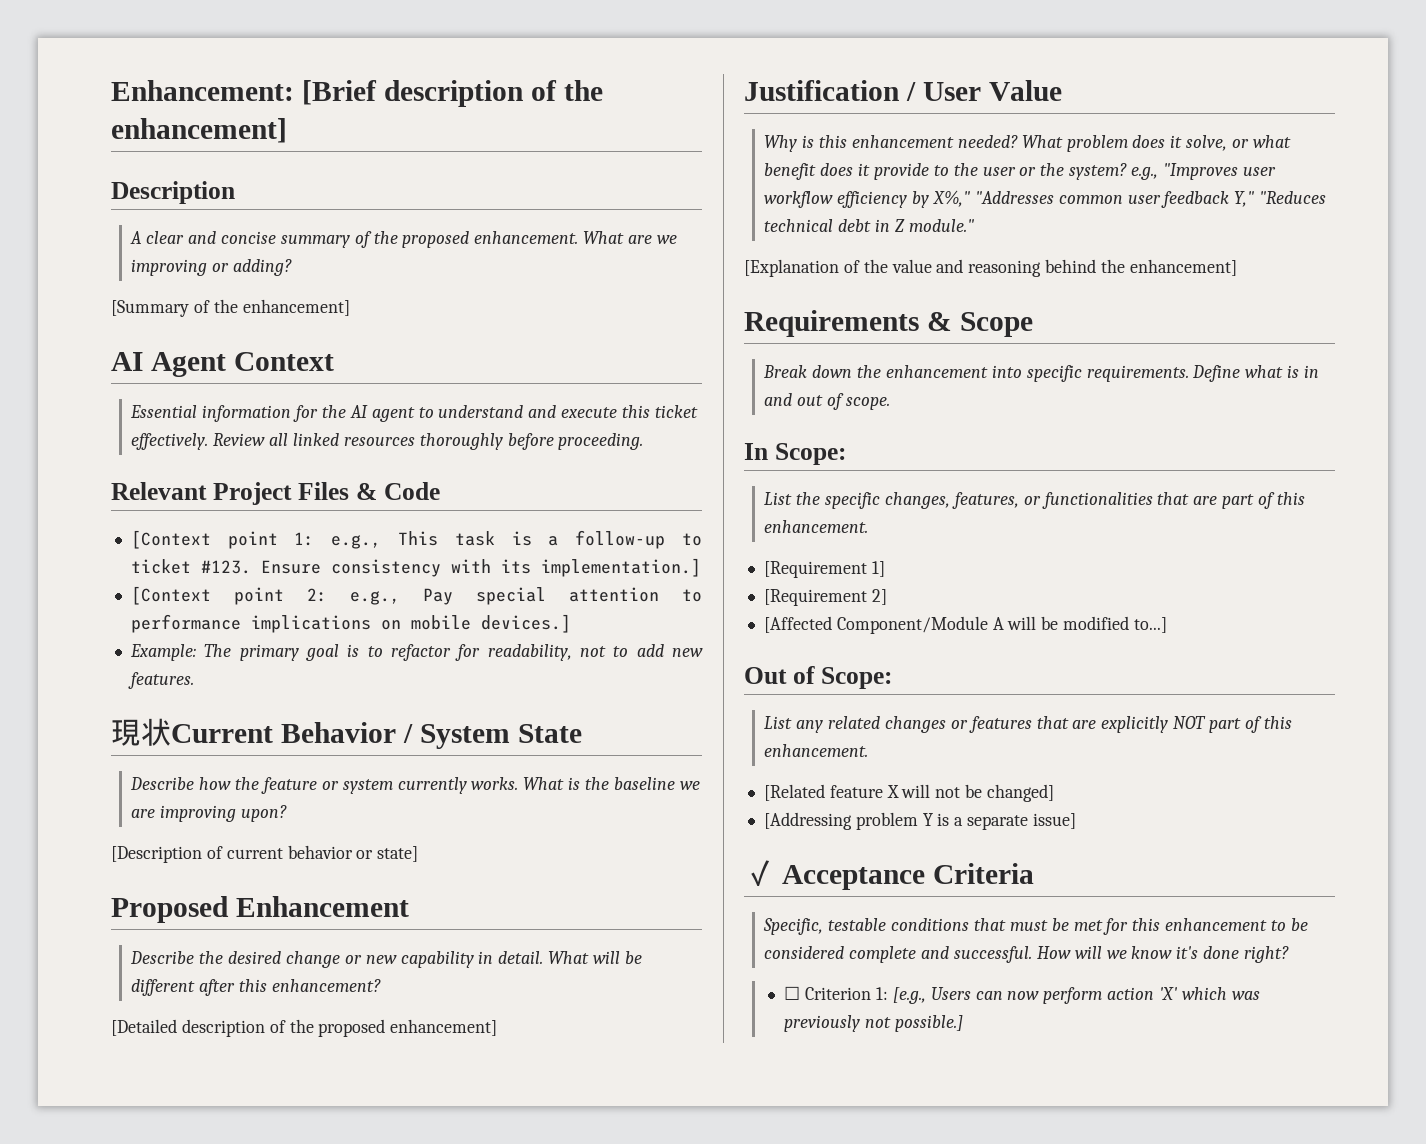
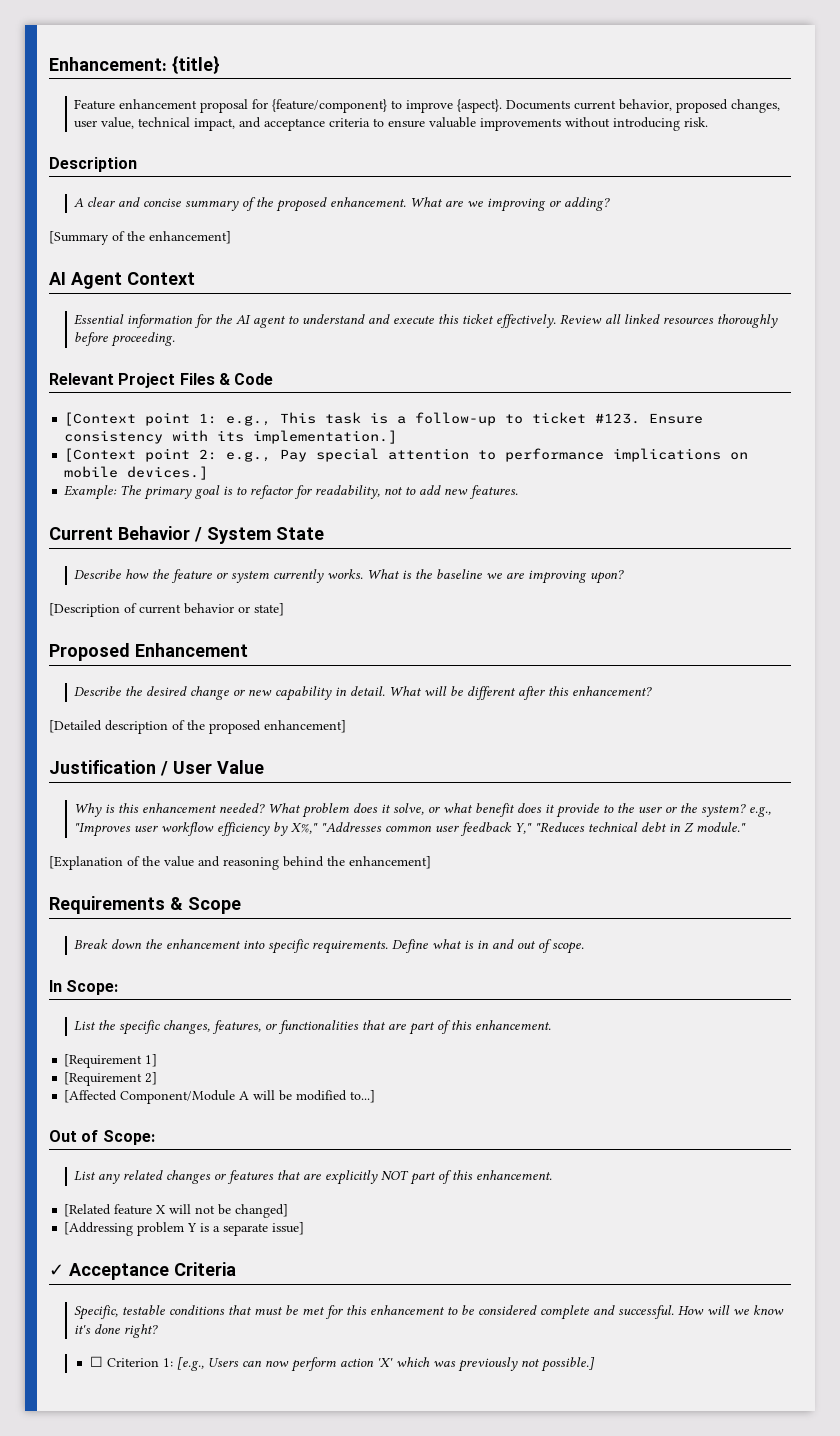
- Enhancement: [Brief description of the enhancement]
+ Enhancement: {title}
+ Feature enhancement proposal for {feature/component} to improve {aspect}. Documents current behavior, proposed changes, user value, technical impact, and acceptance criteria to ensure valuable improvements without introducing risk.
- 現状Current Behavior / System State
+ Current Behavior / System State

